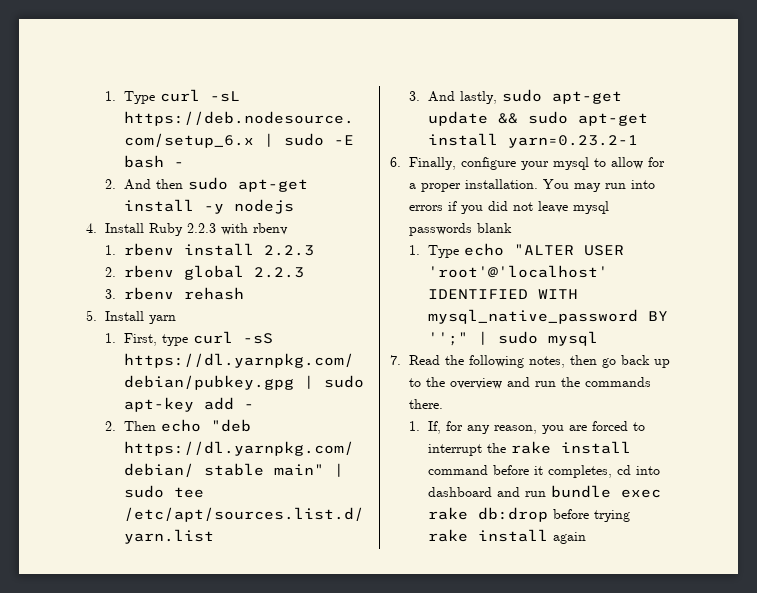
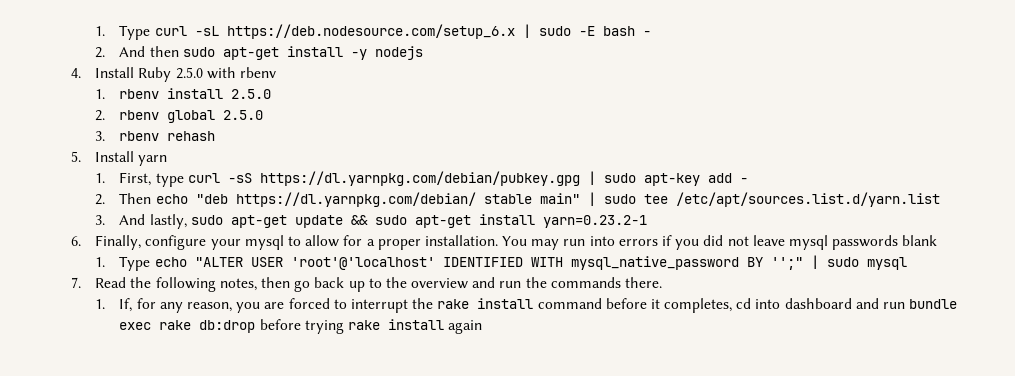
- 4. Install Ruby 2.2.3 with rbenv
+ 4. Install Ruby 2.5.0 with rbenv
- 1. rbenv install 2.2.3
+ 1. rbenv install 2.5.0
- 2. rbenv global 2.2.3
+ 2. rbenv global 2.5.0

